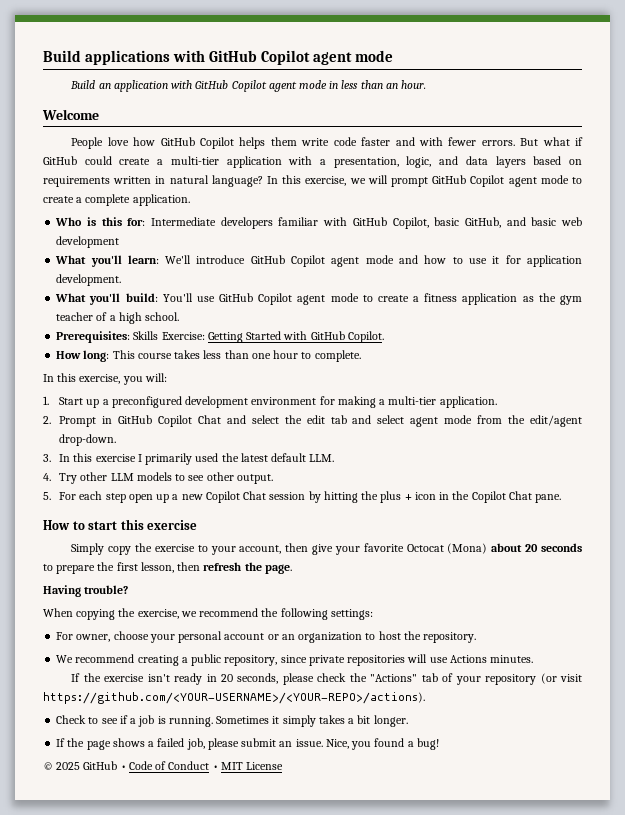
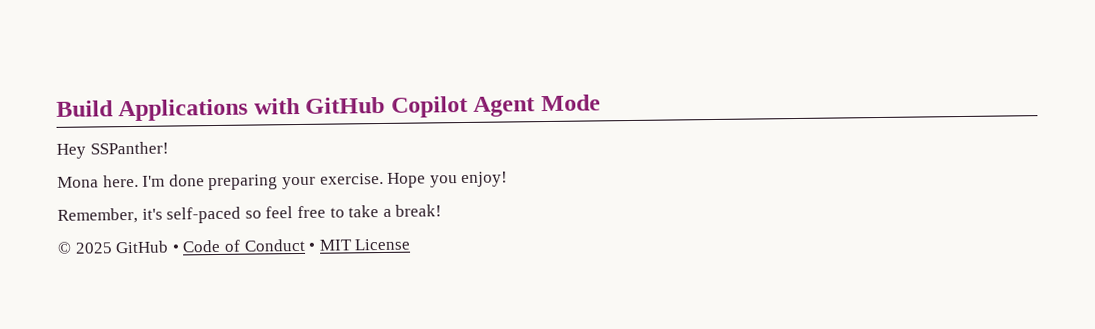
- Build applications with GitHub Copilot agent mode
- Build an application with GitHub Copilot agent mode in less than an hour.
- Welcome
- People love how GitHub Copilot helps them write code faster and with fewer errors. But what if GitHub could create a multi-tier application with a presentation, logic, and data layers based on requirements written in natural language? In this exercise, we will prompt GitHub Copilot agent mode to create a complete application.
- Who is this for: Intermediate developers familiar with GitHub Copilot, basic GitHub, and basic web development
- What you'll learn: We'll introduce GitHub Copilot agent mode and how to use it for application development.
- What you'll build: You'll use GitHub Copilot agent mode to create a fitness application as the gym teacher of a high school.
- Prerequisites: Skills Exercise: Getting Started with GitHub Copilot.
- How long: This course takes less than one hour to complete.
- In this exercise, you will:
- 1. Start up a preconfigured development environment for making a multi-tier application.
- 2. Prompt in GitHub Copilot Chat and select the edit tab and select agent mode from the edit/agent drop-down.
- 3. In this exercise I primarily used the latest default LLM.
- 4. Try other LLM models to see other output.
- 5. For each step open up a new Copilot Chat session by hitting the plus + icon in the Copilot Chat pane.
- How to start this exercise
- Simply copy the exercise to your account, then give your favorite Octocat (Mona) about 20 seconds to prepare the first lesson, then refresh the page.
- Having trouble?
- When copying the exercise, we recommend the following settings:
- For owner, choose your personal account or an organization to host the repository.
- We recommend creating a public repository, since private repositories will use Actions minutes.
- If the exercise isn't ready in 20 seconds, please check the "Actions" tab of your repository (or visit https://github.com/<YOUR-USERNAME>/<YOUR-REPO>/actions).
- Check to see if a job is running. Sometimes it simply takes a bit longer.
- If the page shows a failed job, please submit an issue. Nice, you found a bug!
+ Build Applications with GitHub Copilot Agent Mode
+ Hey SSPanther!
+ Mona here. I'm done preparing your exercise. Hope you enjoy!
+ Remember, it's self-paced so feel free to take a break!

